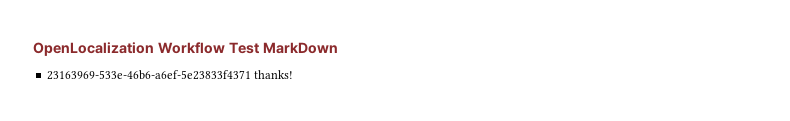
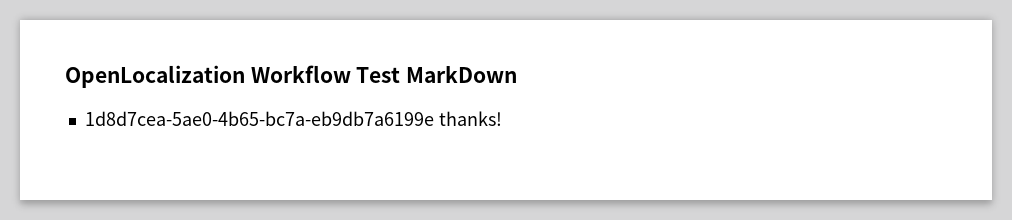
- 23163969-533e-46b6-a6ef-5e23833f4371 thanks!
+ 1d8d7cea-5ae0-4b65-bc7a-eb9db7a6199e thanks!

